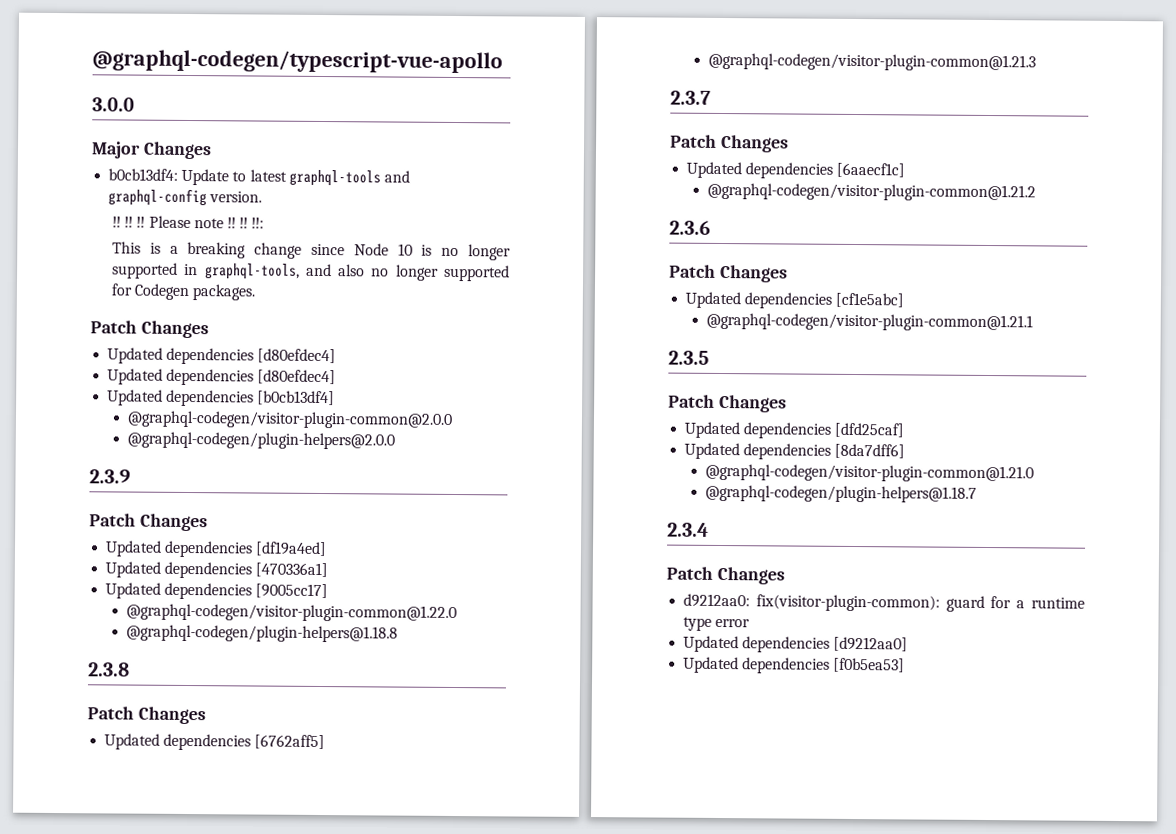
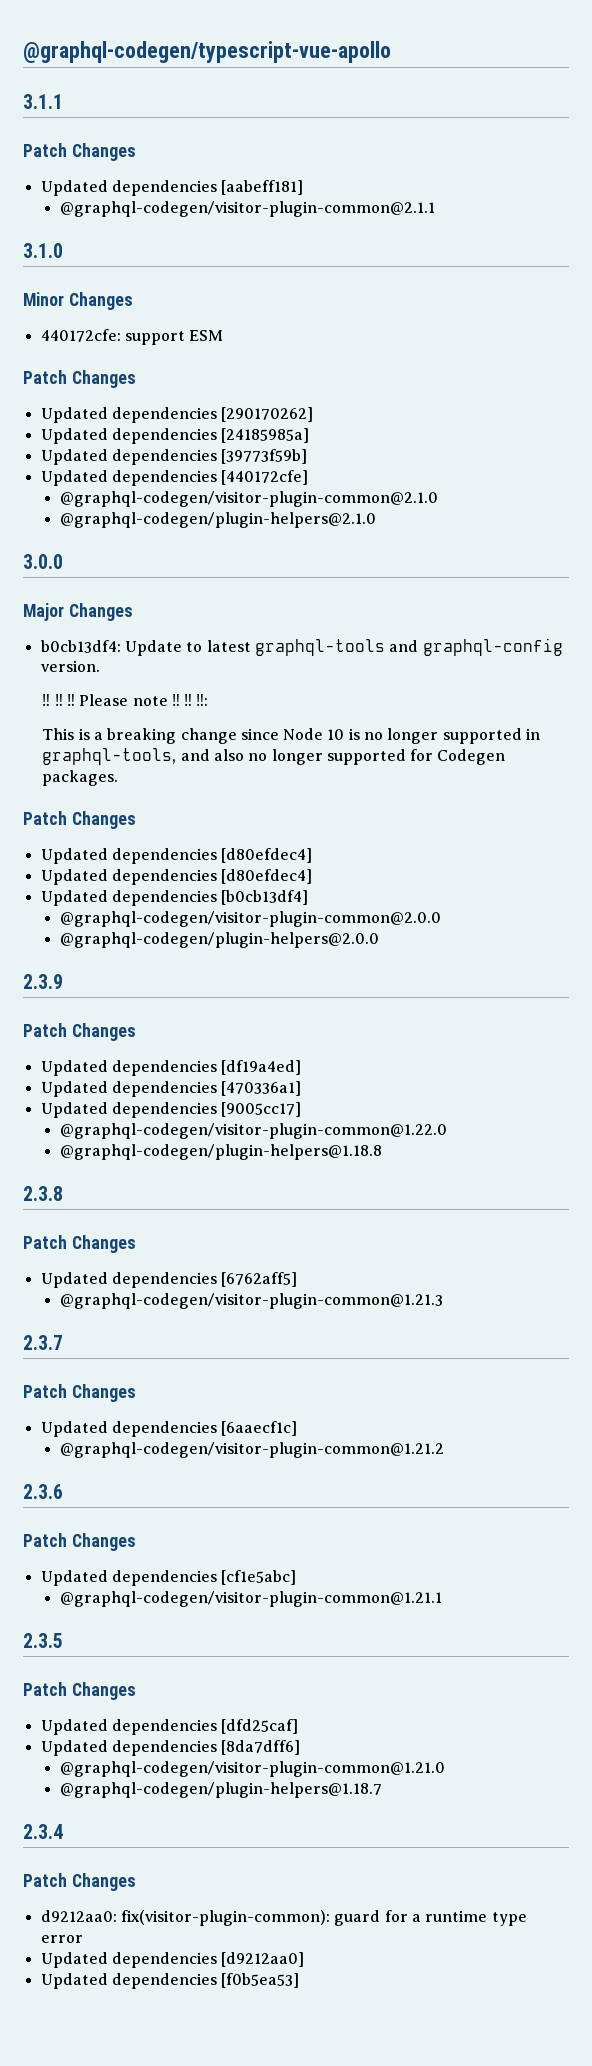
+ 3.1.1
+ Patch Changes
+ Updated dependencies [aabeff181]
+ @graphql-codegen/visitor-plugin-common@2.1.1
+ 3.1.0
+ Minor Changes
+ 440172cfe: support ESM
+ Patch Changes
+ Updated dependencies [290170262]
+ Updated dependencies [24185985a]
+ Updated dependencies [39773f59b]
+ Updated dependencies [440172cfe]
+ @graphql-codegen/visitor-plugin-common@2.1.0
+ @graphql-codegen/plugin-helpers@2.1.0

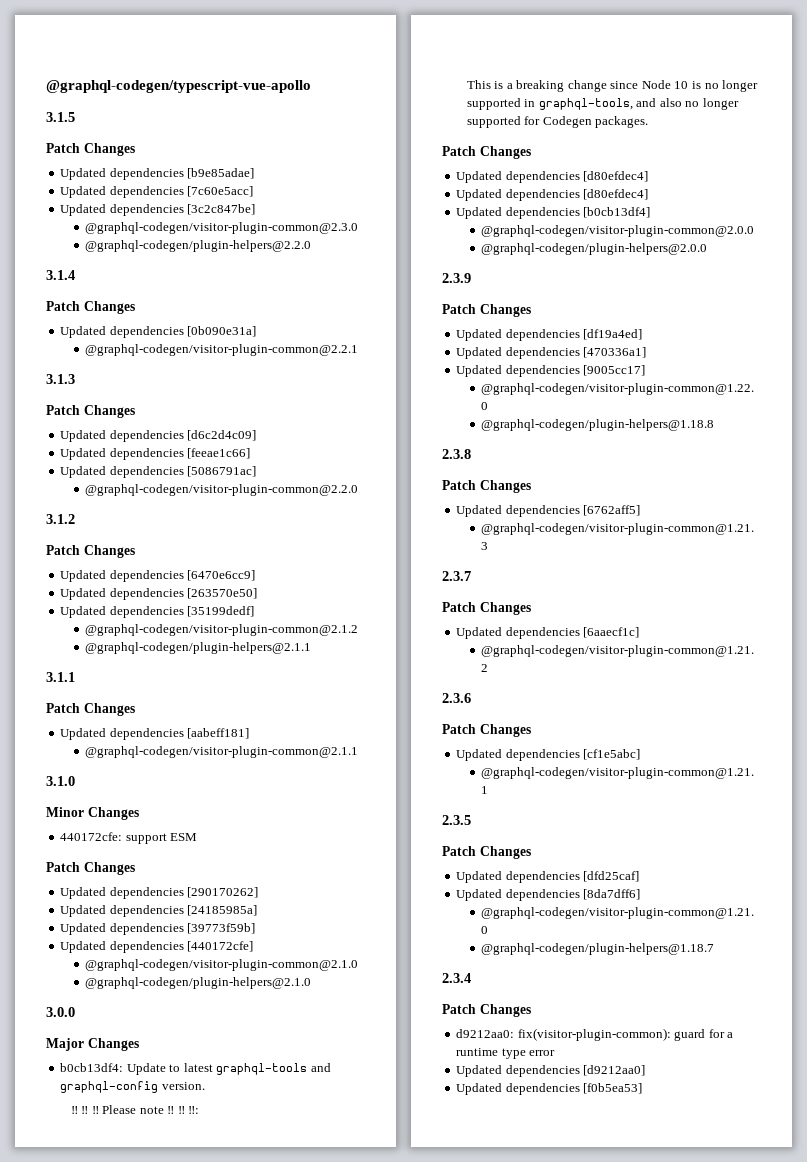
+ 3.1.5
+ Patch Changes
+ Updated dependencies [b9e85adae]
+ Updated dependencies [7c60e5acc]
+ Updated dependencies [3c2c847be]
+ @graphql-codegen/visitor-plugin-common@2.3.0
+ @graphql-codegen/plugin-helpers@2.2.0
+ 3.1.4
+ Patch Changes
+ Updated dependencies [0b090e31a]
+ @graphql-codegen/visitor-plugin-common@2.2.1
+ 3.1.3
+ Patch Changes
+ Updated dependencies [d6c2d4c09]
+ Updated dependencies [feeae1c66]
+ Updated dependencies [5086791ac]
+ @graphql-codegen/visitor-plugin-common@2.2.0
+ 3.1.2
+ Patch Changes
+ Updated dependencies [6470e6cc9]
+ Updated dependencies [263570e50]
+ Updated dependencies [35199dedf]
+ @graphql-codegen/visitor-plugin-common@2.1.2
+ @graphql-codegen/plugin-helpers@2.1.1

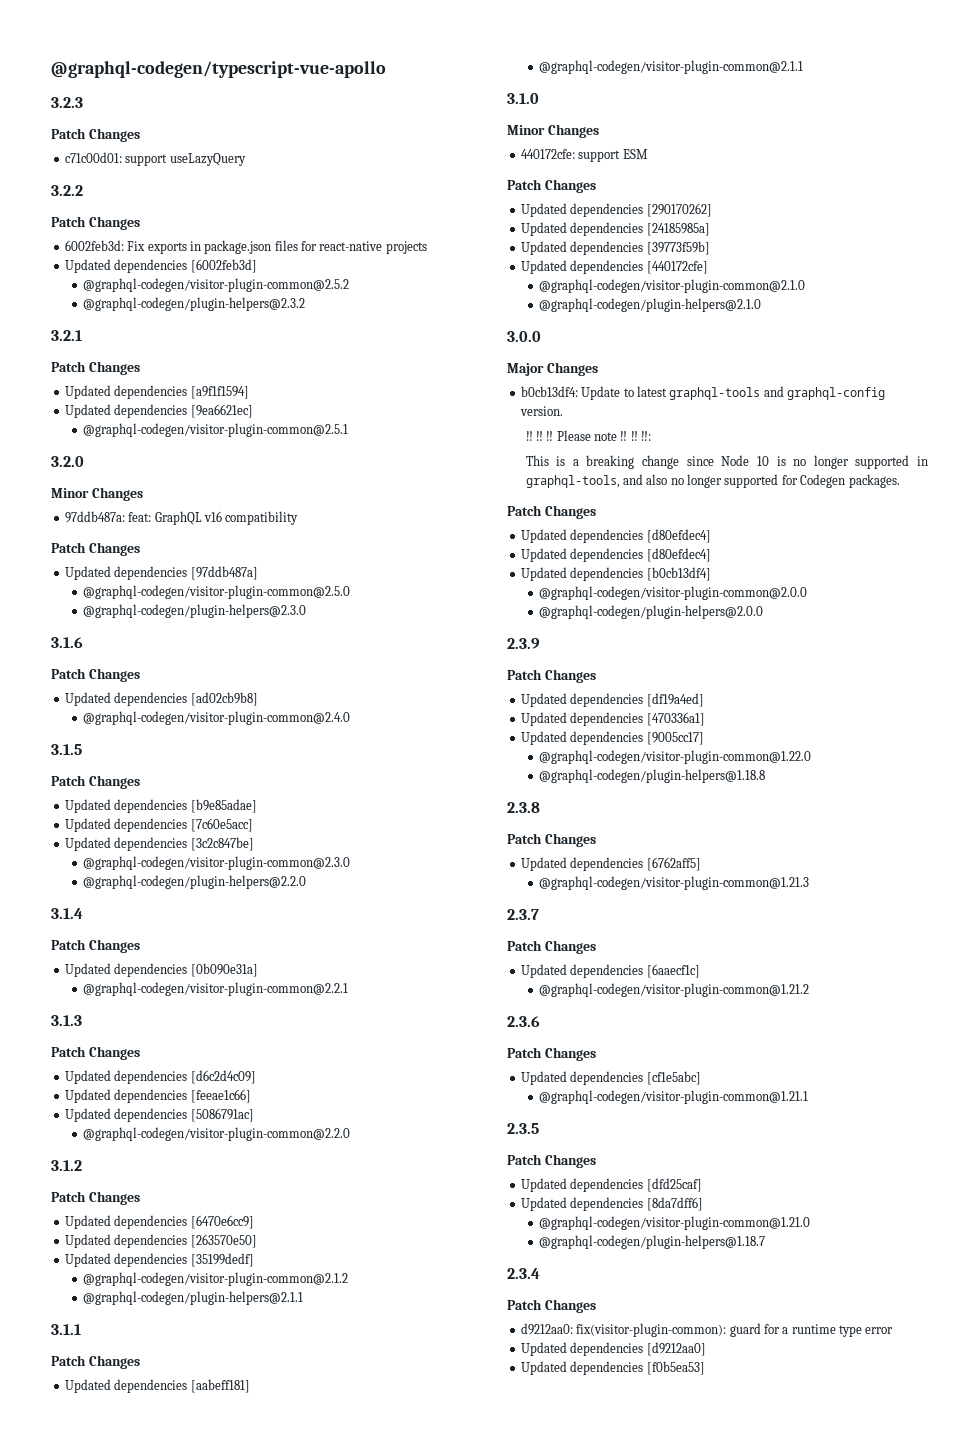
+ 3.2.3
+ Patch Changes
+ c71c00d01: support useLazyQuery
+ 3.2.2
+ Patch Changes
+ 6002feb3d: Fix exports in package.json files for react-native projects
+ Updated dependencies [6002feb3d]
+ @graphql-codegen/visitor-plugin-common@2.5.2
+ @graphql-codegen/plugin-helpers@2.3.2
+ 3.2.1
+ Patch Changes
+ Updated dependencies [a9f1f1594]
+ Updated dependencies [9ea6621ec]
+ @graphql-codegen/visitor-plugin-common@2.5.1
+ 3.2.0
+ Minor Changes
+ 97ddb487a: feat: GraphQL v16 compatibility
+ Patch Changes
+ Updated dependencies [97ddb487a]
+ @graphql-codegen/visitor-plugin-common@2.5.0
+ @graphql-codegen/plugin-helpers@2.3.0
+ 3.1.6
+ Patch Changes
+ Updated dependencies [ad02cb9b8]
+ @graphql-codegen/visitor-plugin-common@2.4.0

